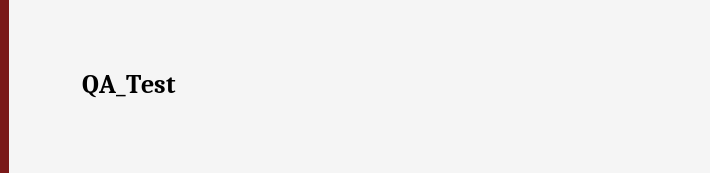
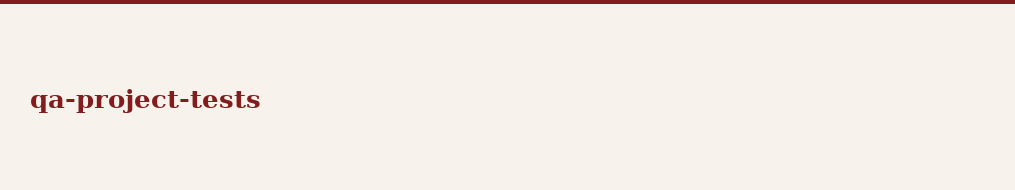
- QA_Test
+ qa-project-tests

